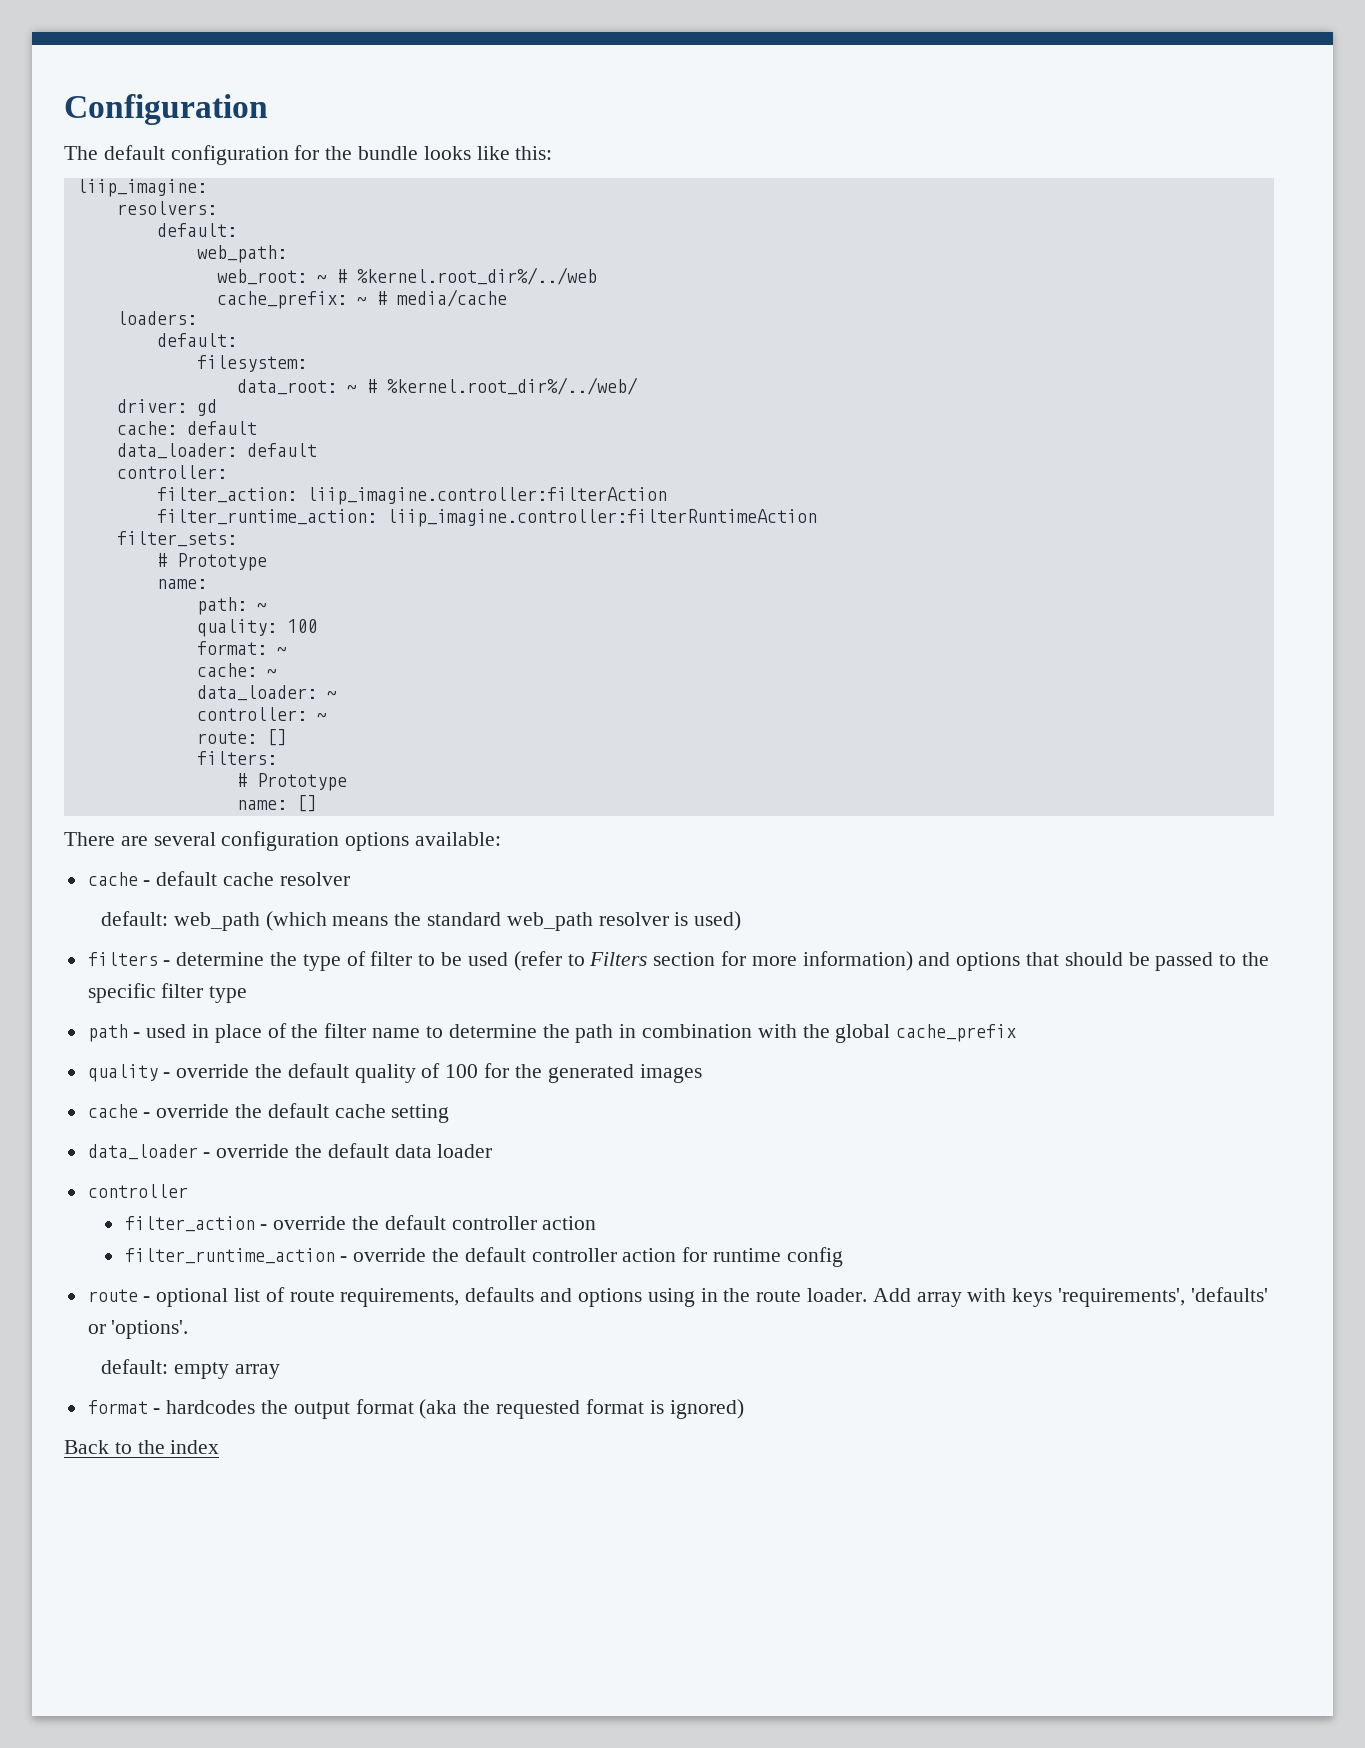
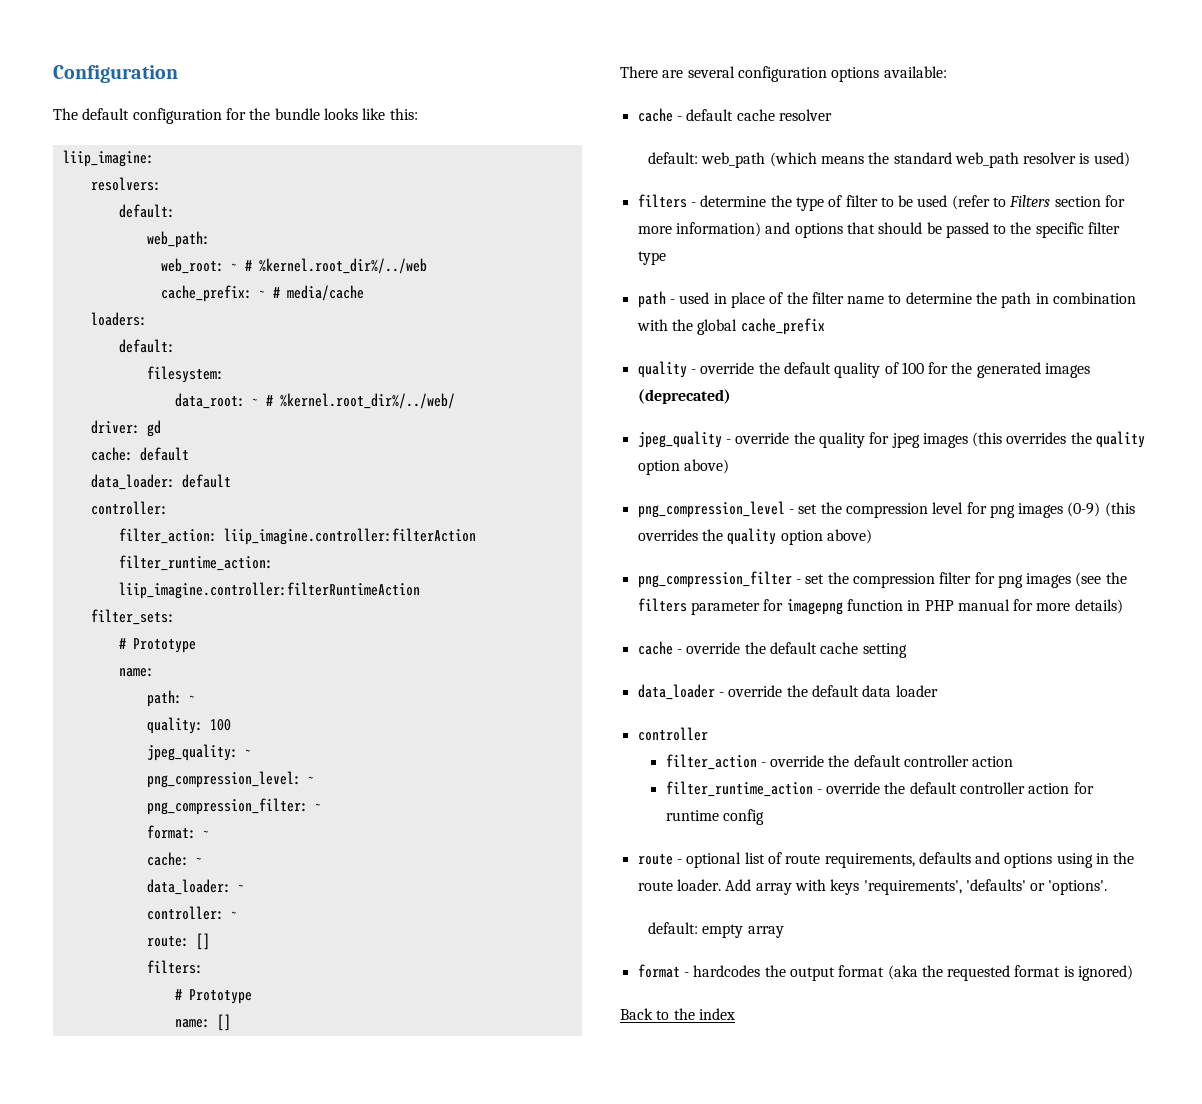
+ jpeg_quality: ~
+ png_compression_level: ~
+ png_compression_filter: ~
- quality - override the default quality of 100 for the generated images
+ quality - override the default quality of 100 for the generated images (deprecated)
+ jpeg_quality - override the quality for jpeg images (this overrides the quality option above)
+ png_compression_level - set the compression level for png images (0-9) (this overrides the quality option above)
+ png_compression_filter - set the compression filter for png images (see the filters parameter for imagepng function in PHP manual for more details)

